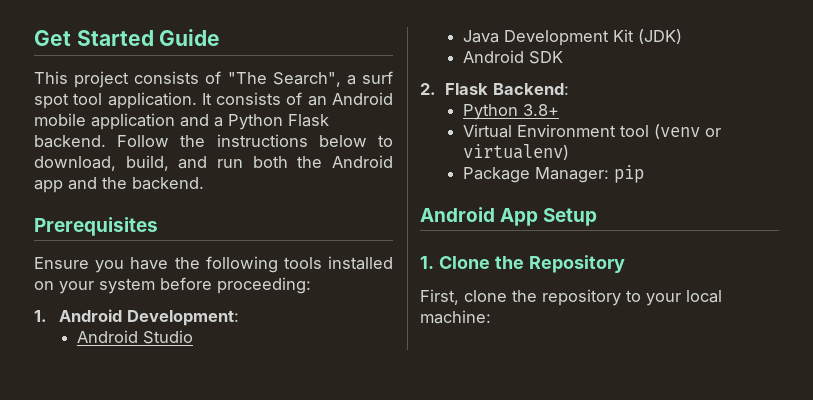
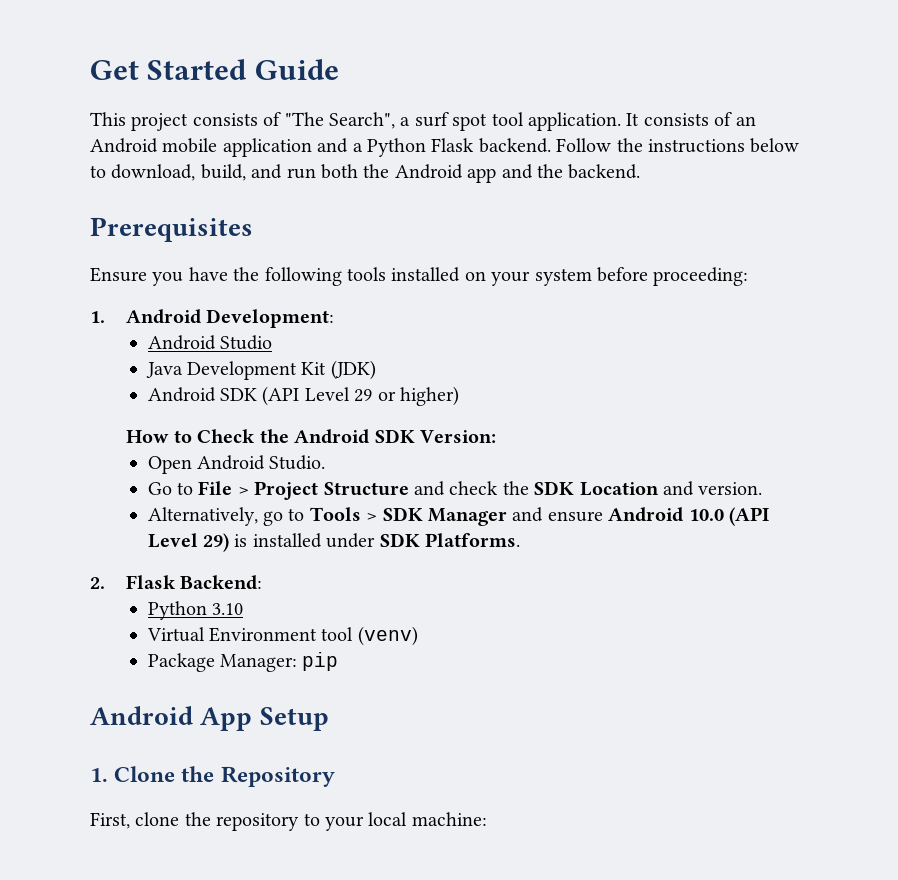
- Android SDK
+ Android SDK (API Level 29 or higher)
+ How to Check the Android SDK Version:
+ Open Android Studio.
+ Go to File > Project Structure and check the SDK Location and version.
+ Alternatively, go to Tools > SDK Manager and ensure Android 10.0 (API Level 29) is installed under SDK Platforms.
- Python 3.8+
+ Python 3.10
- Virtual Environment tool (venv or virtualenv)
+ Virtual Environment tool (venv)

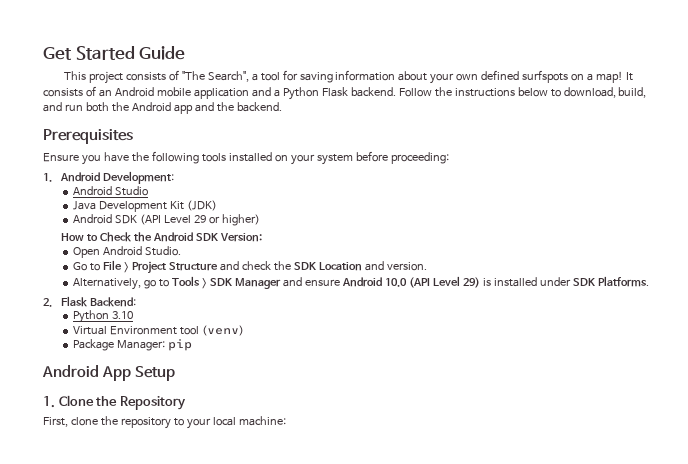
- This project consists of "The Search", a surf spot tool application.
+ This project consists of "The Search", a tool for saving information about your own defined surfspots on a map!

